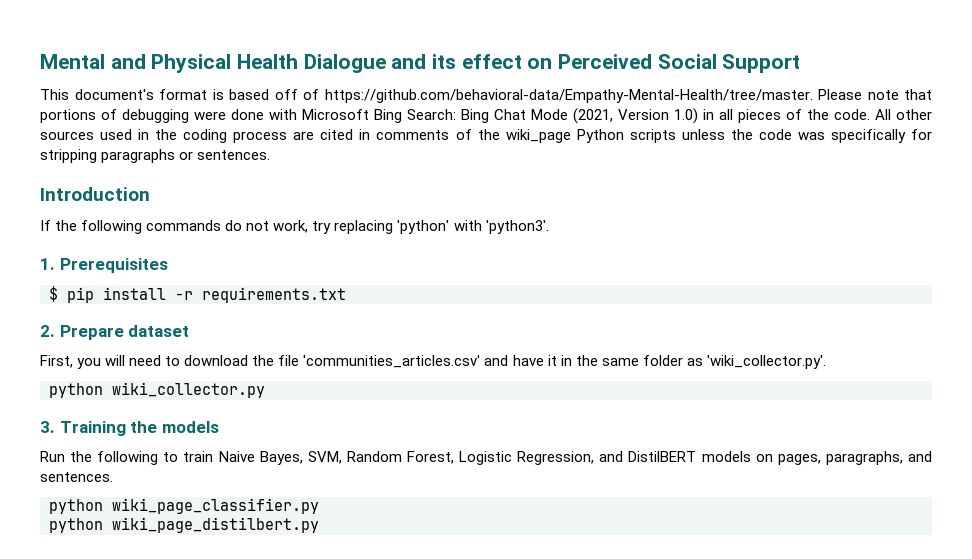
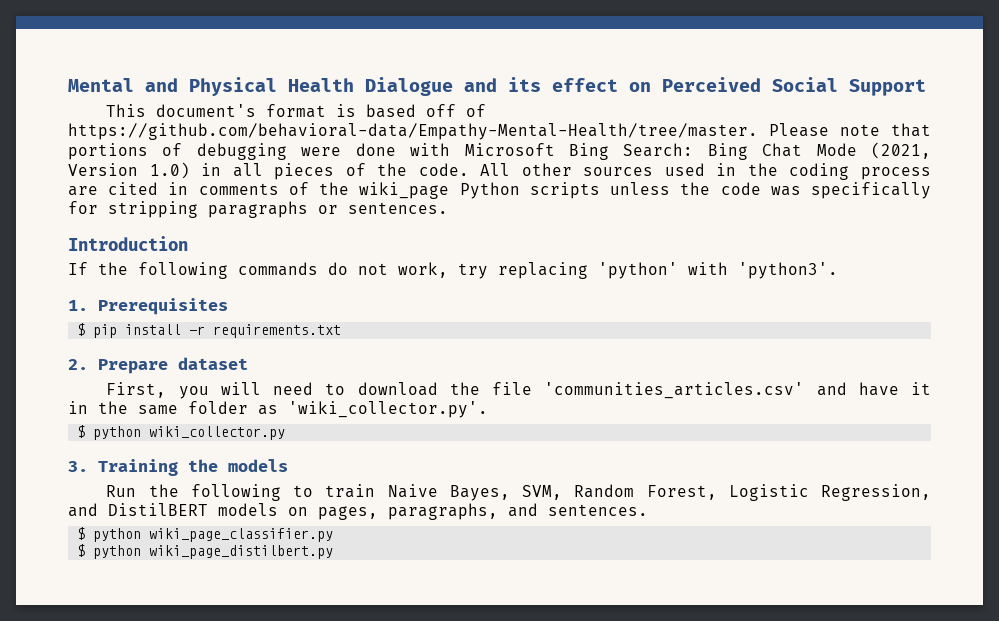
- python wiki_collector.py
+ $ python wiki_collector.py
- python wiki_page_classifier.py
+ $ python wiki_page_classifier.py
- python wiki_page_distilbert.py
+ $ python wiki_page_distilbert.py

